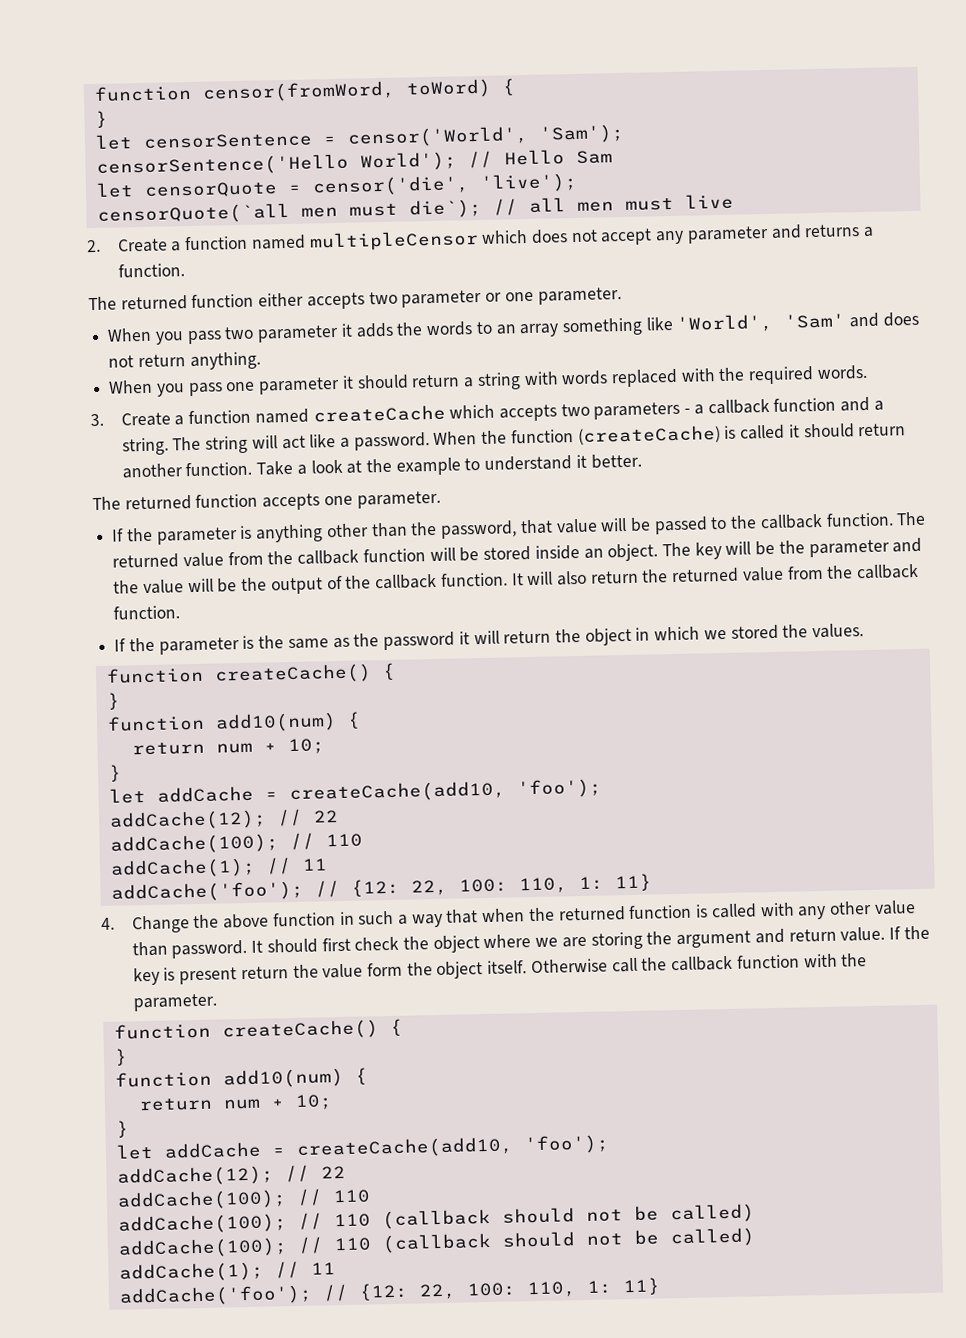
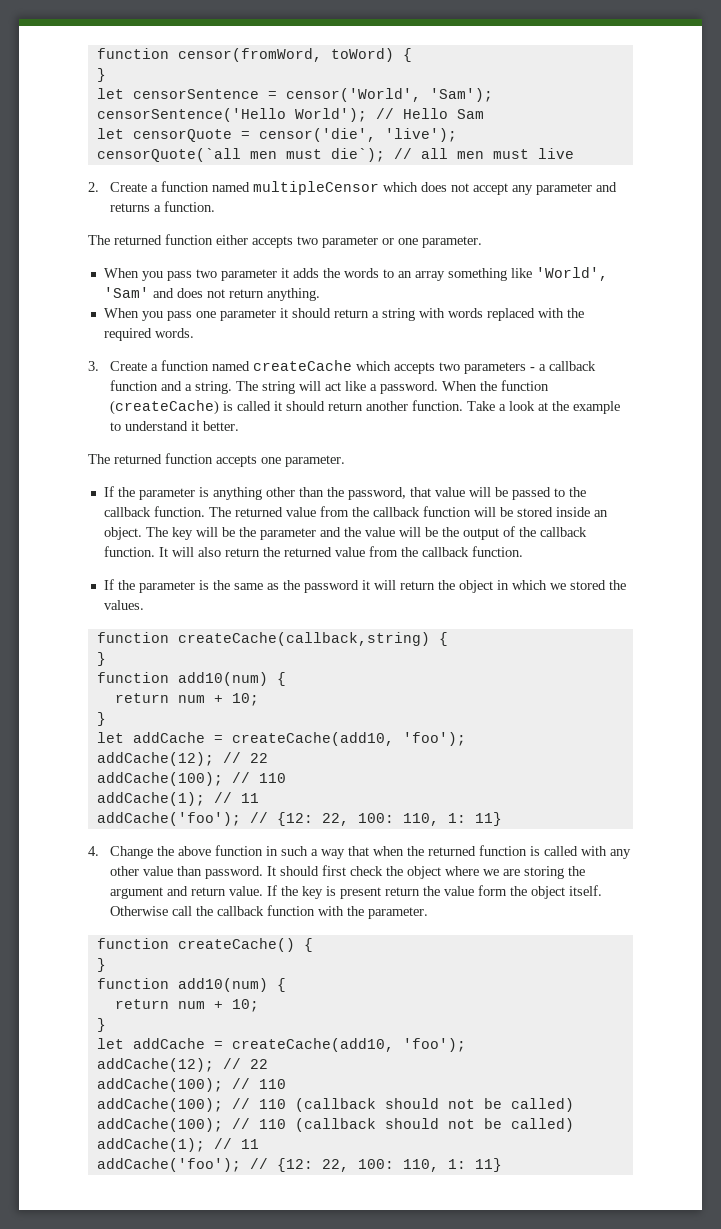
  If the parameter is the same as the password it will return the object in which we stored the values.
- function createCache() {
+ function createCache(callback,string) {

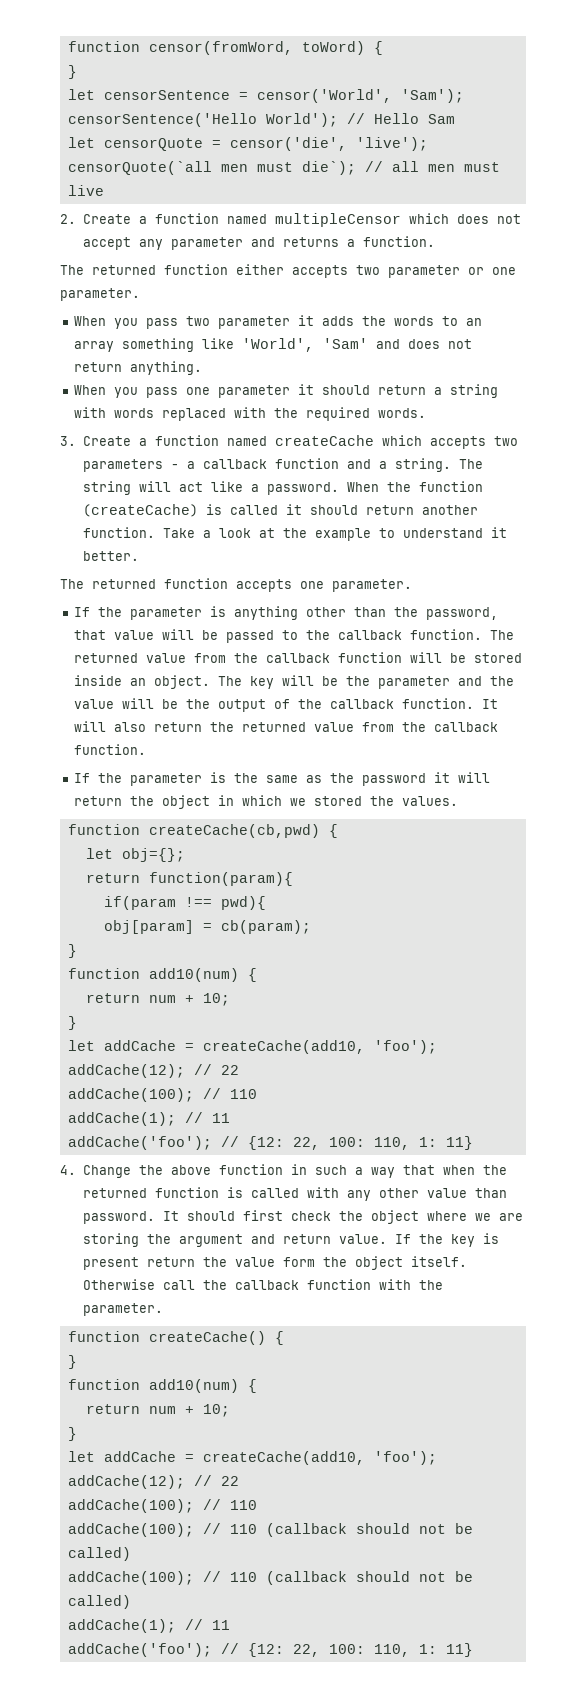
- function createCache(callback,string) {
+ function createCache(cb,pwd) {
+ let obj={};
+ return function(param){
+ if(param !== pwd){
+ obj[param] = cb(param);

